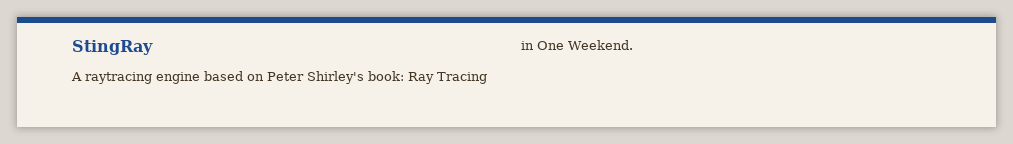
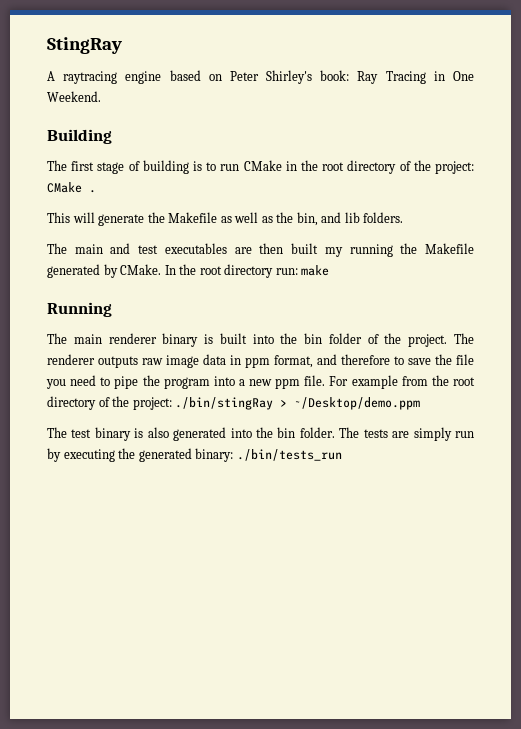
+ Building
+ The first stage of building is to run CMake in the root directory of the project: CMake .
+ This will generate the Makefile as well as the bin, and lib folders.
+ The main and test executables are then built my running the Makefile generated by CMake. In the root directory run: make
+ Running
+ The main renderer binary is built into the bin folder of the project. The renderer outputs raw image data in ppm format, and therefore to save the file you need to pipe the program into a new ppm file. For example from the root directory of the project: ./bin/stingRay > ~/Desktop/demo.ppm
+ The test binary is also generated into the bin folder. The tests are simply run by executing the generated binary: ./bin/tests_run

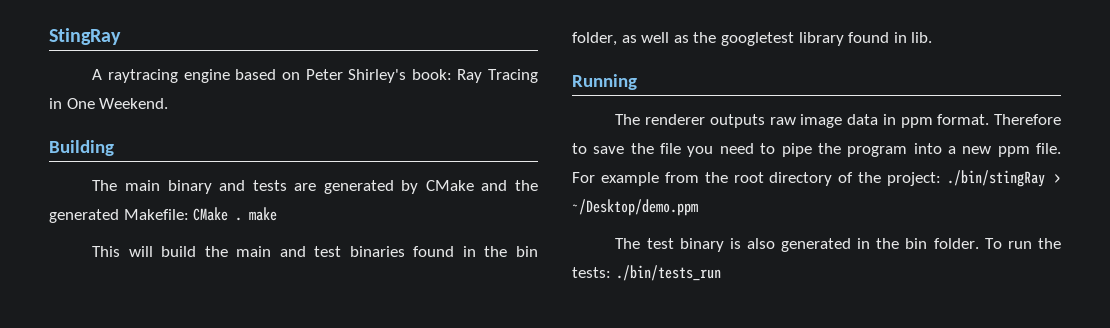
- The first stage of building is to run CMake in the root directory of the project: CMake .
+ The main binary and tests are generated by CMake and the generated Makefile: CMake . make
- This will generate the Makefile as well as the bin, and lib folders.
- The main and test executables are then built my running the Makefile generated by CMake. In the root directory run: make
+ This will build the main and test binaries found in the bin folder, as well as the googletest library found in lib.
  Running
- The main renderer binary is built into the bin folder of the project. The renderer outputs raw image data in ppm format, and therefore to save the file you need to pipe the program into a new ppm file.
+ The renderer outputs raw image data in ppm format. Therefore to save the file you need to pipe the program into a new ppm file.
- The test binary is also generated into the bin folder.
+ The test binary is also generated in the bin folder.
- The tests are simply run by executing the generated binary: ./bin/tests_run
+ To run the tests: ./bin/tests_run

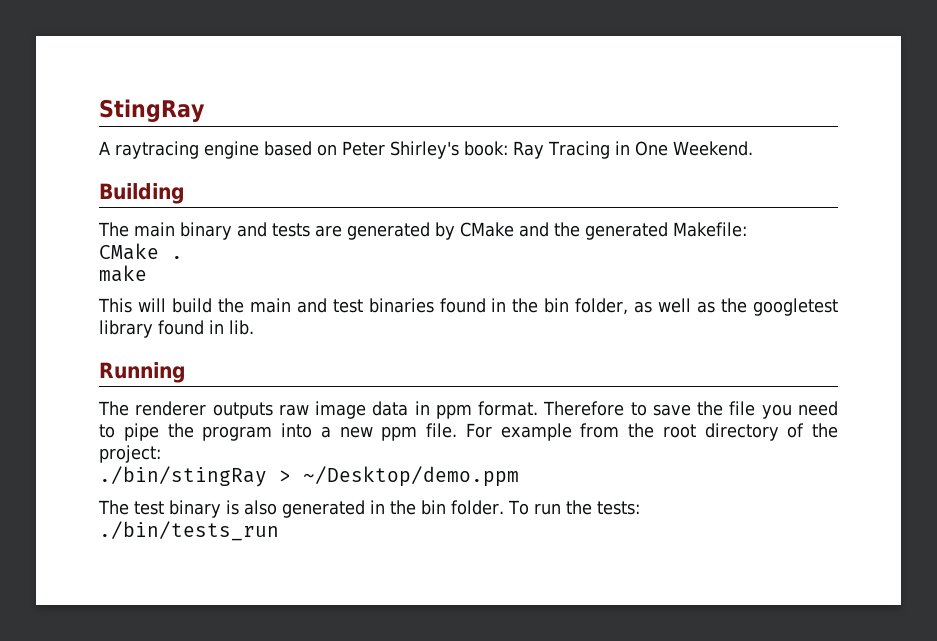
- The main binary and tests are generated by CMake and the generated Makefile: CMake . make
+ The main binary and tests are generated by CMake and the generated Makefile:
+ CMake .
+ make
- For example from the root directory of the project: ./bin/stingRay > ~/Desktop/demo.ppm
+ For example from the root directory of the project:
+ ./bin/stingRay > ~/Desktop/demo.ppm
- To run the tests: ./bin/tests_run
+ To run the tests:
+ ./bin/tests_run

